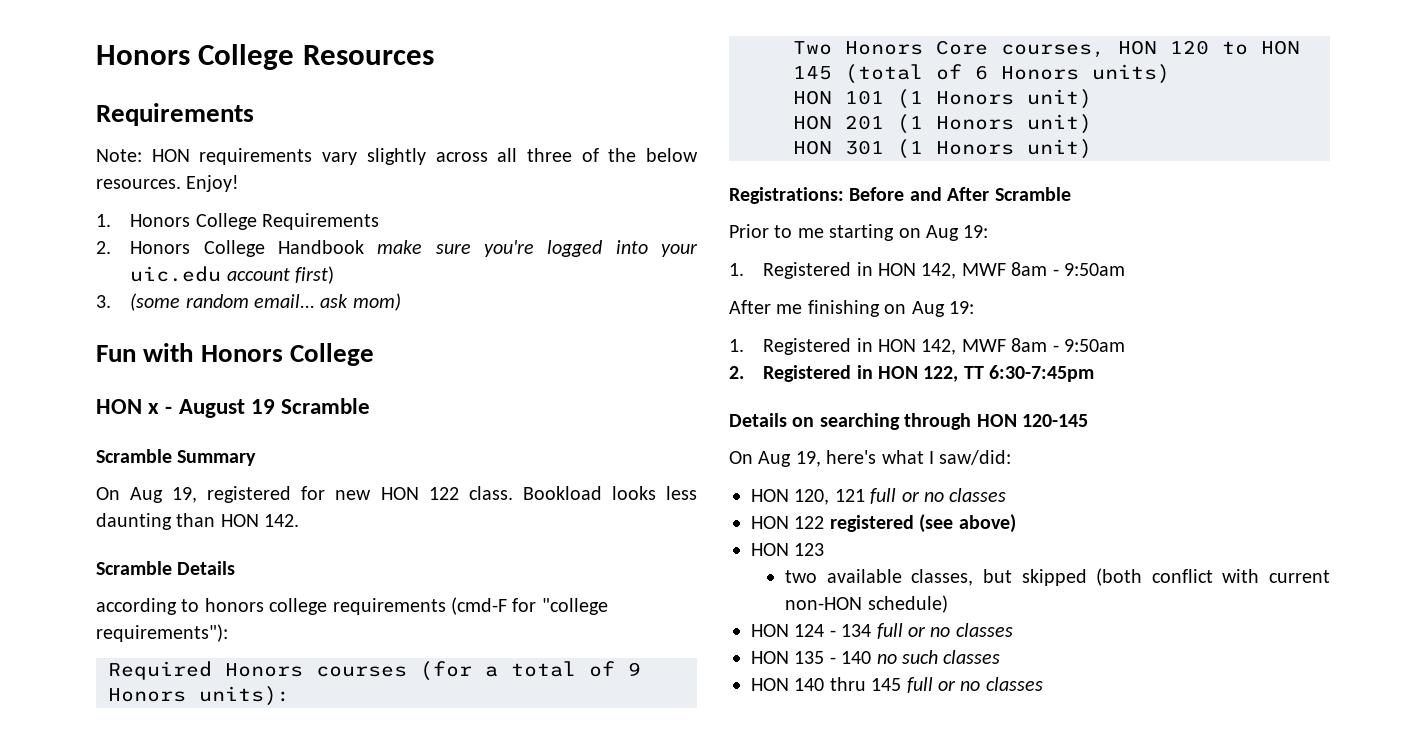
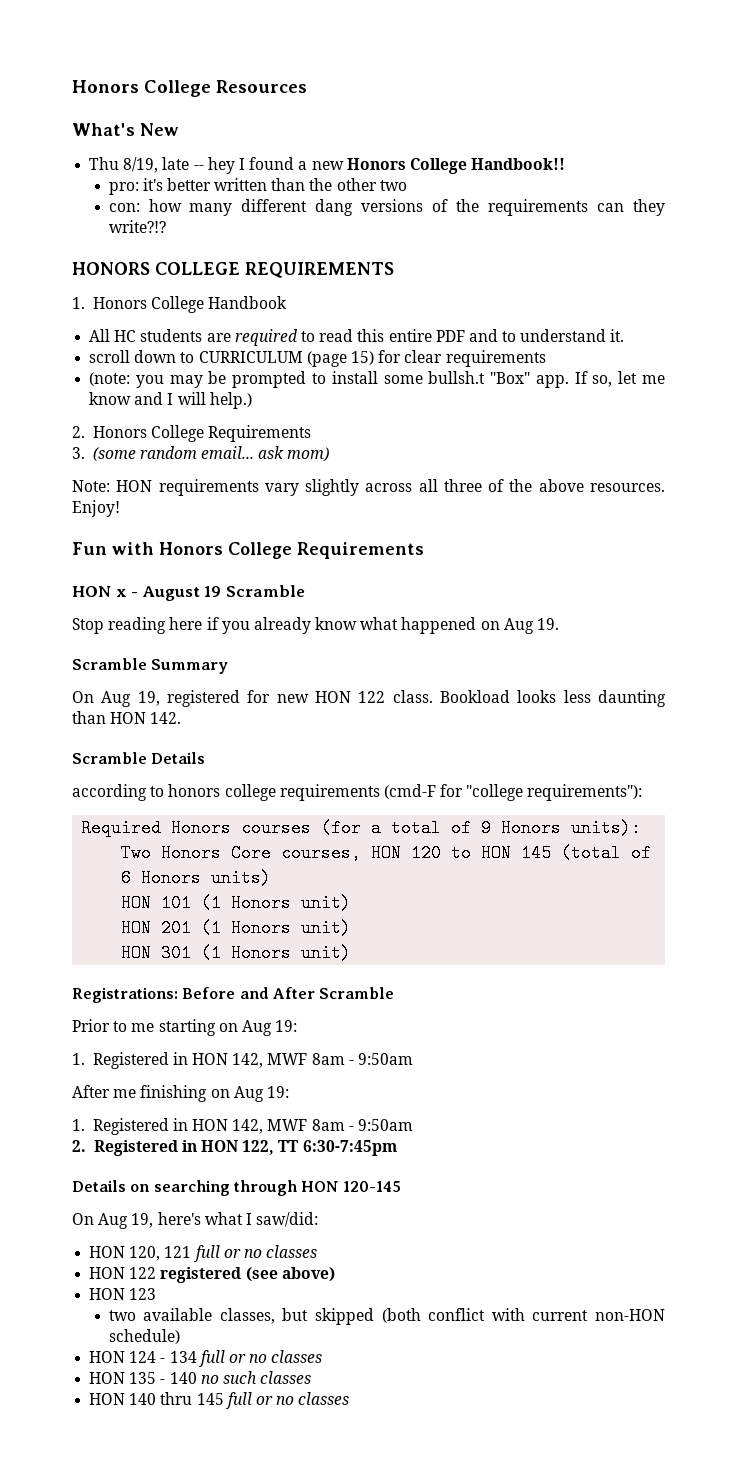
  Honors College Resources
- Requirements
+ What's New
+ Thu 8/19, late -- hey I found a new Honors College Handbook!!
+ pro: it's better written than the other two
+ con: how many different dang versions of the requirements can they write?!?
+ HONORS COLLEGE REQUIREMENTS
+ 1. Honors College Handbook
+ All HC students are required to read this entire PDF and to understand it.
+ scroll down to CURRICULUM (page 15) for clear requirements
+ (note: you may be prompted to install some bullsh.t "Box" app. If so, let me know and I will help.)
+ 2. Honors College Requirements
+ 3. (some random email... ask mom)
- Note: HON requirements vary slightly across all three of the below resources.
+ Note: HON requirements vary slightly across all three of the above resources.
- 1. Honors College Requirements
- 2. Honors College Handbook make sure you're logged into your uic.edu account first)
- 3. (some random email... ask mom)
- Fun with Honors College
+ Fun with Honors College Requirements
+ Stop reading here if you already know what happened on Aug 19.

